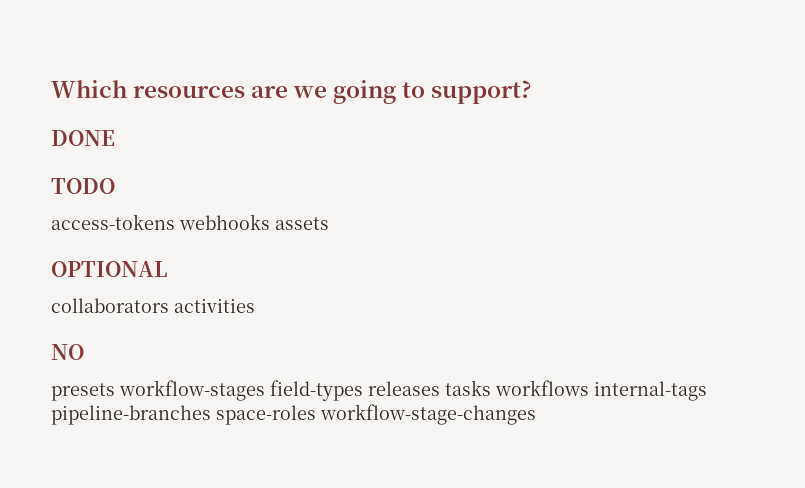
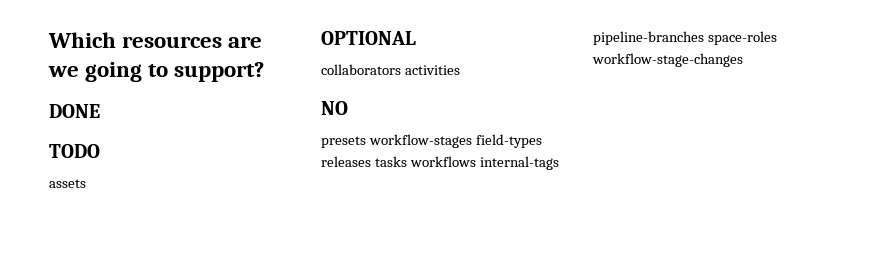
- access-tokens webhooks assets
+ assets

